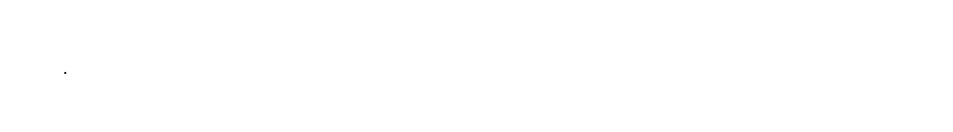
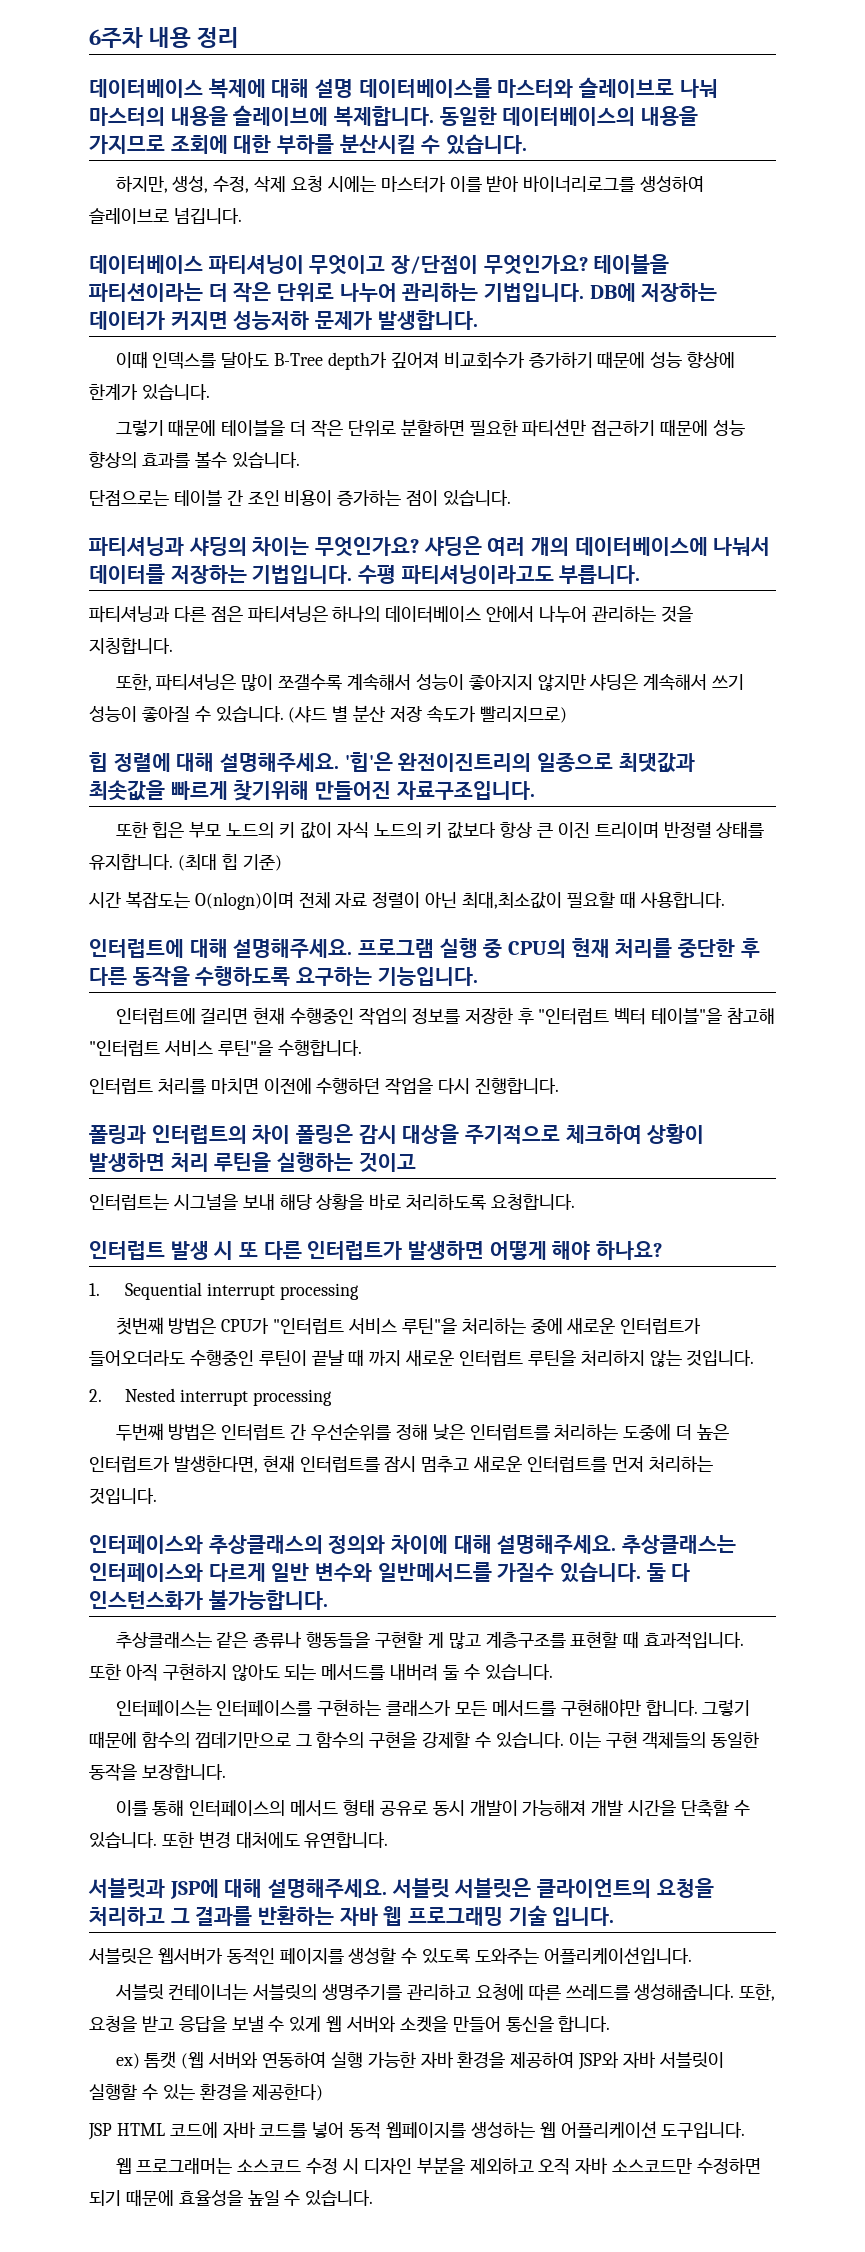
- .
+ 6주차 내용 정리
+ 데이터베이스 복제에 대해 설명 데이터베이스를 마스터와 슬레이브로 나눠 마스터의 내용을 슬레이브에 복제합니다. 동일한 데이터베이스의 내용을 가지므로 조회에 대한 부하를 분산시킬 수 있습니다.
+ 하지만, 생성, 수정, 삭제 요청 시에는 마스터가 이를 받아 바이너리로그를 생성하여 슬레이브로 넘깁니다.
+ 데이터베이스 파티셔닝이 무엇이고 장/단점이 무엇인가요? 테이블을 파티션이라는 더 작은 단위로 나누어 관리하는 기법입니다. DB에 저장하는 데이터가 커지면 성능저하 문제가 발생합니다.
+ 이때 인덱스를 달아도 B-Tree depth가 깊어져 비교회수가 증가하기 때문에 성능 향상에 한계가 있습니다.
+ 그렇기 때문에 테이블을 더 작은 단위로 분할하면 필요한 파티션만 접근하기 때문에 성능 향상의 효과를 볼수 있습니다.
+ 단점으로는 테이블 간 조인 비용이 증가하는 점이 있습니다.
+ 파티셔닝과 샤딩의 차이는 무엇인가요? 샤딩은 여러 개의 데이터베이스에 나눠서 데이터를 저장하는 기법입니다. 수평 파티셔닝이라고도 부릅니다.
+ 파티셔닝과 다른 점은 파티셔닝은 하나의 데이터베이스 안에서 나누어 관리하는 것을 지칭합니다.
+ 또한, 파티셔닝은 많이 쪼갤수록 계속해서 성능이 좋아지지 않지만 샤딩은 계속해서 쓰기 성능이 좋아질 수 있습니다. (샤드 별 분산 저장 속도가 빨리지므로)
+ 힙 정렬에 대해 설명해주세요. '힙'은 완전이진트리의 일종으로 최댓값과 최솟값을 빠르게 찾기위해 만들어진 자료구조입니다.
+ 또한 힙은 부모 노드의 키 값이 자식 노드의 키 값보다 항상 큰 이진 트리이며 반정렬 상태를 유지합니다. (최대 힙 기준)
+ 시간 복잡도는 O(nlogn)이며 전체 자료 정렬이 아닌 최대,최소값이 필요할 때 사용합니다.
+ 인터럽트에 대해 설명해주세요. 프로그램 실행 중 CPU의 현재 처리를 중단한 후 다른 동작을 수행하도록 요구하는 기능입니다.
+ 인터럽트에 걸리면 현재 수행중인 작업의 정보를 저장한 후 "인터럽트 벡터 테이블"을 참고해 "인터럽트 서비스 루틴"을 수행합니다.
+ 인터럽트 처리를 마치면 이전에 수행하던 작업을 다시 진행합니다.
+ 폴링과 인터럽트의 차이 폴링은 감시 대상을 주기적으로 체크하여 상황이 발생하면 처리 루틴을 실행하는 것이고
+ 인터럽트는 시그널을 보내 해당 상황을 바로 처리하도록 요청합니다.
+ 인터럽트 발생 시 또 다른 인터럽트가 발생하면 어떻게 해야 하나요?
+ 1. Sequential interrupt processing
+ 첫번째 방법은 CPU가 "인터럽트 서비스 루틴"을 처리하는 중에 새로운 인터럽트가 들어오더라도 수행중인 루틴이 끝날 때 까지 새로운 인터럽트 루틴을 처리하지 않는 것입니다.
+ 2. Nested interrupt processing
+ 두번째 방법은 인터럽트 간 우선순위를 정해 낮은 인터럽트를 처리하는 도중에 더 높은 인터럽트가 발생한다면, 현재 인터럽트를 잠시 멈추고 새로운 인터럽트를 먼저 처리하는 것입니다.
+ 인터페이스와 추상클래스의 정의와 차이에 대해 설명해주세요. 추상클래스는 인터페이스와 다르게 일반 변수와 일반메서드를 가질수 있습니다. 둘 다 인스턴스화가 불가능합니다.
+ 추상클래스는 같은 종류나 행동들을 구현할 게 많고 계층구조를 표현할 때 효과적입니다. 또한 아직 구현하지 않아도 되는 메서드를 내버려 둘 수 있습니다.
+ 인터페이스는 인터페이스를 구현하는 클래스가 모든 메서드를 구현해야만 합니다. 그렇기 때문에 함수의 껍데기만으로 그 함수의 구현을 강제할 수 있습니다. 이는 구현 객체들의 동일한 동작을 보장합니다.
+ 이를 통해 인터페이스의 메서드 형태 공유로 동시 개발이 가능해져 개발 시간을 단축할 수 있습니다. 또한 변경 대처에도 유연합니다.
+ 서블릿과 JSP에 대해 설명해주세요. 서블릿 서블릿은 클라이언트의 요청을 처리하고 그 결과를 반환하는 자바 웹 프로그래밍 기술 입니다.
+ 서블릿은 웹서버가 동적인 페이지를 생성할 수 있도록 도와주는 어플리케이션입니다.
+ 서블릿 컨테이너는 서블릿의 생명주기를 관리하고 요청에 따른 쓰레드를 생성해줍니다. 또한, 요청을 받고 응답을 보낼 수 있게 웹 서버와 소켓을 만들어 통신을 합니다.
+ ex) 톰캣 (웹 서버와 연동하여 실행 가능한 자바 환경을 제공하여 JSP와 자바 서블릿이 실행할 수 있는 환경을 제공한다)
+ JSP HTML 코드에 자바 코드를 넣어 동적 웹페이지를 생성하는 웹 어플리케이션 도구입니다.
+ 웹 프로그래머는 소스코드 수정 시 디자인 부분을 제외하고 오직 자바 소스코드만 수정하면 되기 때문에 효율성을 높일 수 있습니다.

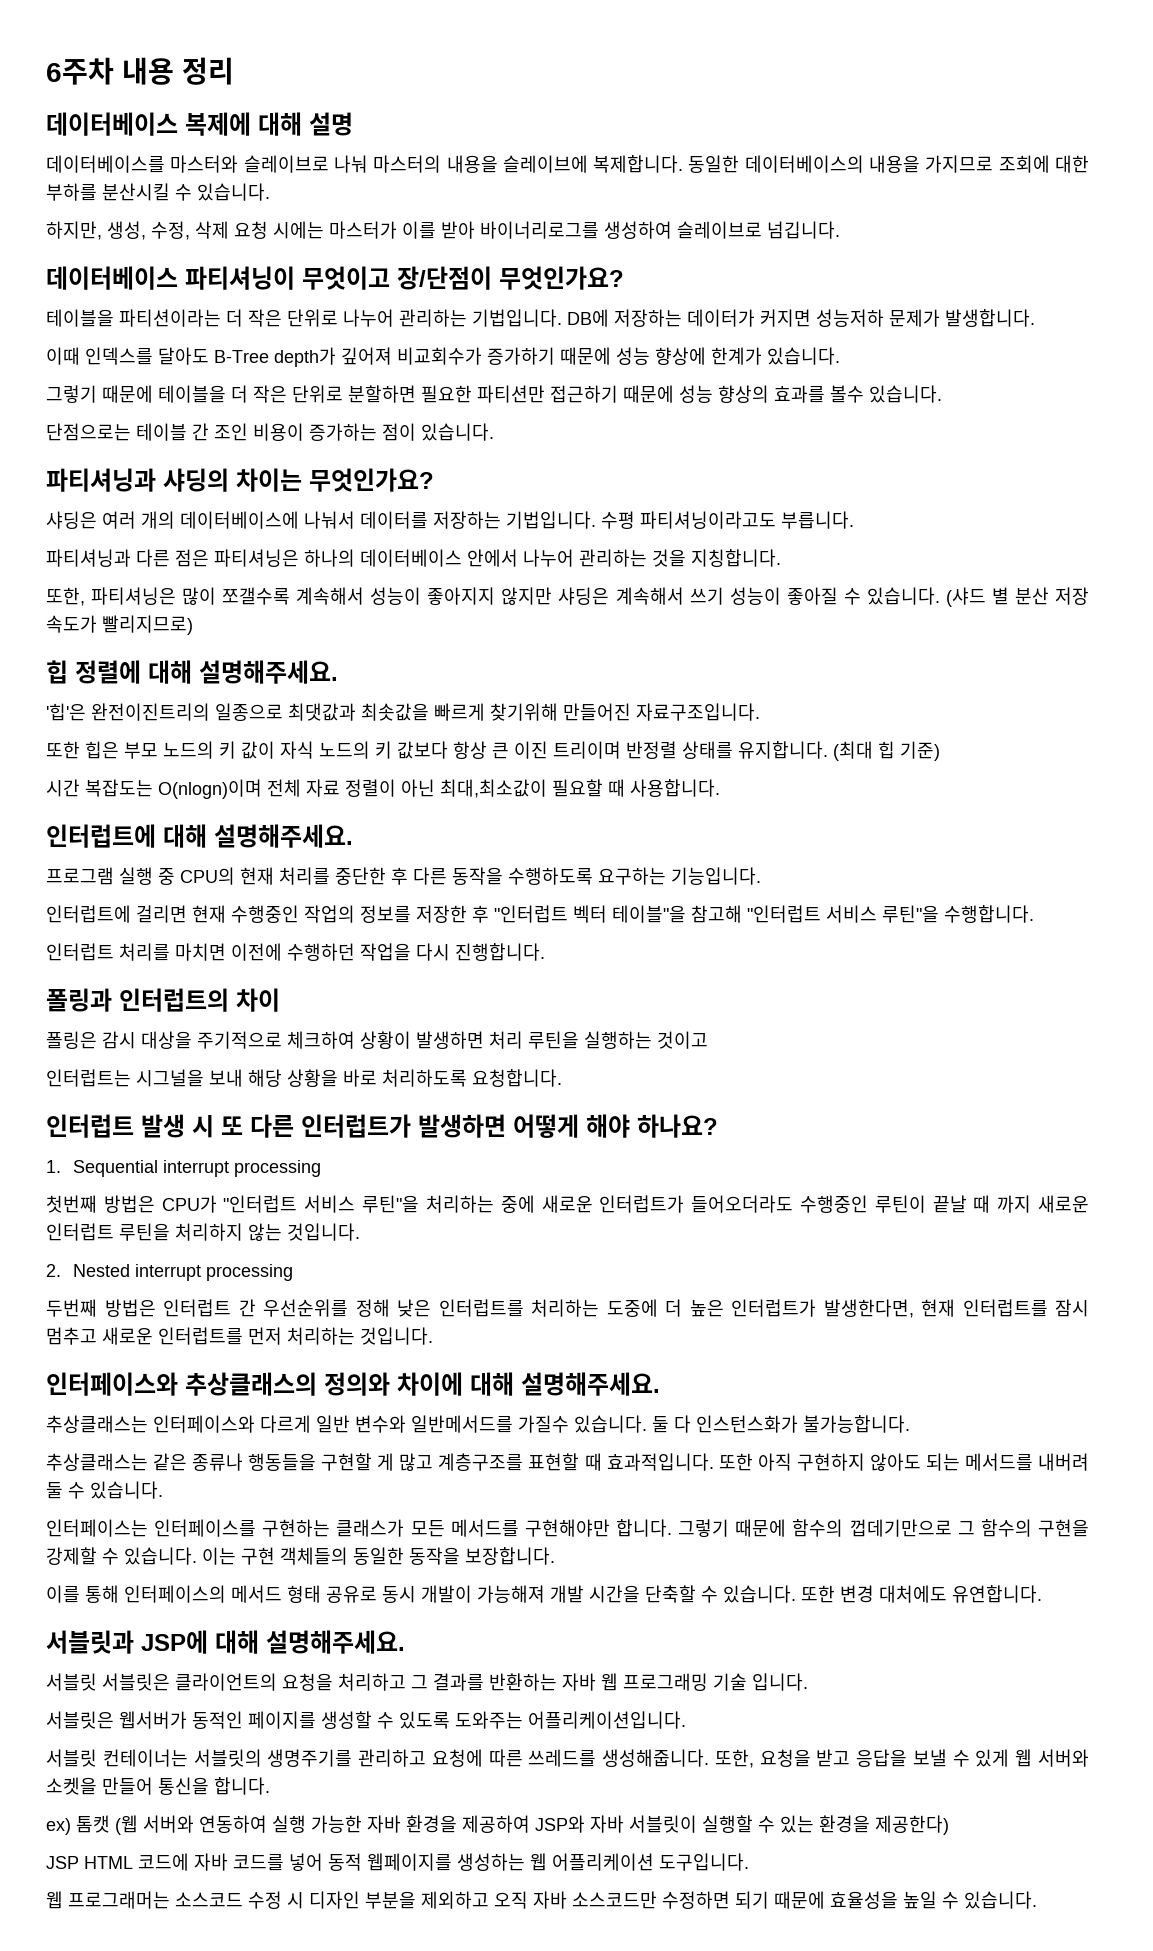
- 데이터베이스 복제에 대해 설명 데이터베이스를 마스터와 슬레이브로 나눠 마스터의 내용을 슬레이브에 복제합니다.
+ 데이터베이스 복제에 대해 설명
+ 데이터베이스를 마스터와 슬레이브로 나눠 마스터의 내용을 슬레이브에 복제합니다.
- 데이터베이스 파티셔닝이 무엇이고 장/단점이 무엇인가요? 테이블을 파티션이라는 더 작은 단위로 나누어 관리하는 기법입니다.
+ 데이터베이스 파티셔닝이 무엇이고 장/단점이 무엇인가요?
+ 테이블을 파티션이라는 더 작은 단위로 나누어 관리하는 기법입니다.
- 파티셔닝과 샤딩의 차이는 무엇인가요? 샤딩은 여러 개의 데이터베이스에 나눠서 데이터를 저장하는 기법입니다.
+ 파티셔닝과 샤딩의 차이는 무엇인가요?
+ 샤딩은 여러 개의 데이터베이스에 나눠서 데이터를 저장하는 기법입니다.
- 힙 정렬에 대해 설명해주세요. '힙'은 완전이진트리의 일종으로 최댓값과 최솟값을 빠르게 찾기위해 만들어진 자료구조입니다.
+ 힙 정렬에 대해 설명해주세요.
+ '힙'은 완전이진트리의 일종으로 최댓값과 최솟값을 빠르게 찾기위해 만들어진 자료구조입니다.
- 인터럽트에 대해 설명해주세요. 프로그램 실행 중 CPU의 현재 처리를 중단한 후 다른 동작을 수행하도록 요구하는 기능입니다.
+ 인터럽트에 대해 설명해주세요.
+ 프로그램 실행 중 CPU의 현재 처리를 중단한 후 다른 동작을 수행하도록 요구하는 기능입니다.
- 폴링과 인터럽트의 차이 폴링은 감시 대상을 주기적으로 체크하여 상황이 발생하면 처리 루틴을 실행하는 것이고
+ 폴링과 인터럽트의 차이
+ 폴링은 감시 대상을 주기적으로 체크하여 상황이 발생하면 처리 루틴을 실행하는 것이고
- 인터페이스와 추상클래스의 정의와 차이에 대해 설명해주세요. 추상클래스는 인터페이스와 다르게 일반 변수와 일반메서드를 가질수 있습니다.
+ 인터페이스와 추상클래스의 정의와 차이에 대해 설명해주세요.
+ 추상클래스는 인터페이스와 다르게 일반 변수와 일반메서드를 가질수 있습니다.
- 서블릿과 JSP에 대해 설명해주세요. 서블릿 서블릿은 클라이언트의 요청을 처리하고 그 결과를 반환하는 자바 웹 프로그래밍 기술 입니다.
+ 서블릿과 JSP에 대해 설명해주세요.
+ 서블릿 서블릿은 클라이언트의 요청을 처리하고 그 결과를 반환하는 자바 웹 프로그래밍 기술 입니다.

